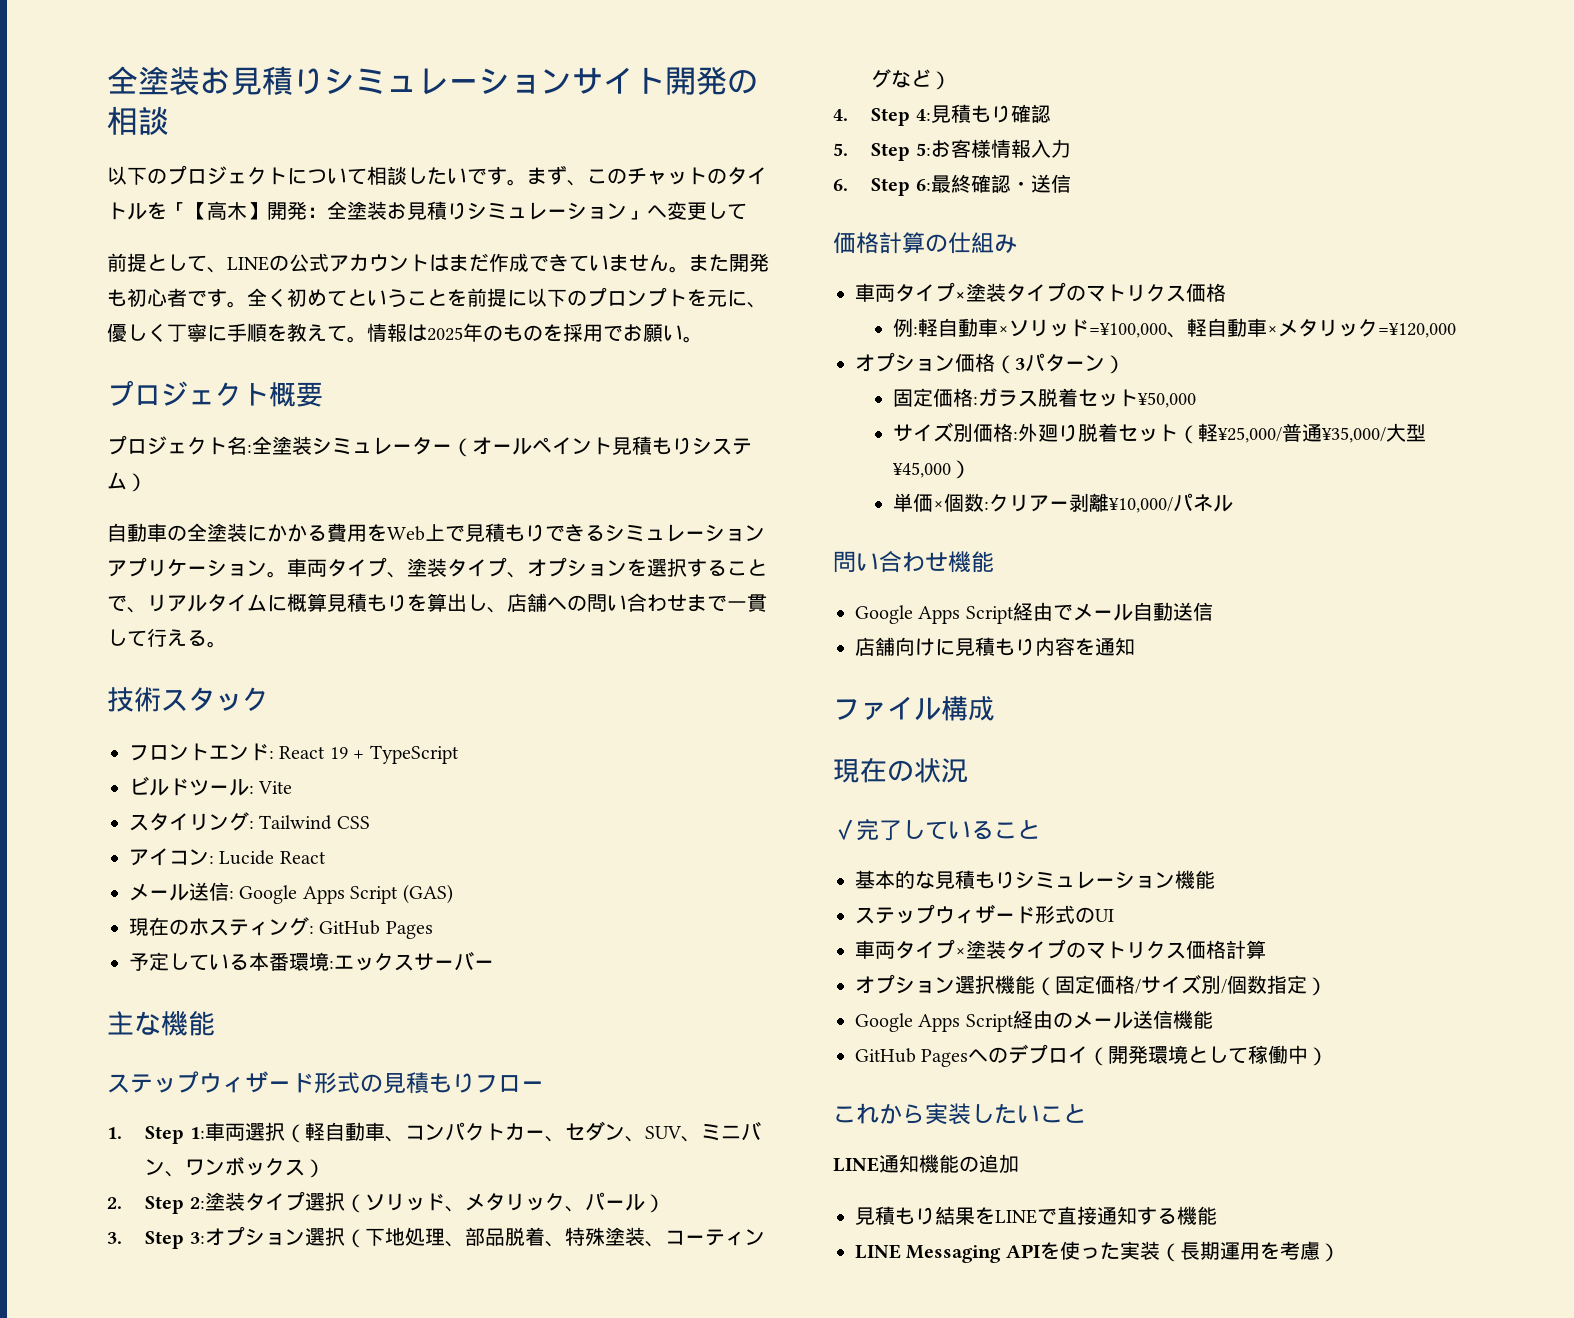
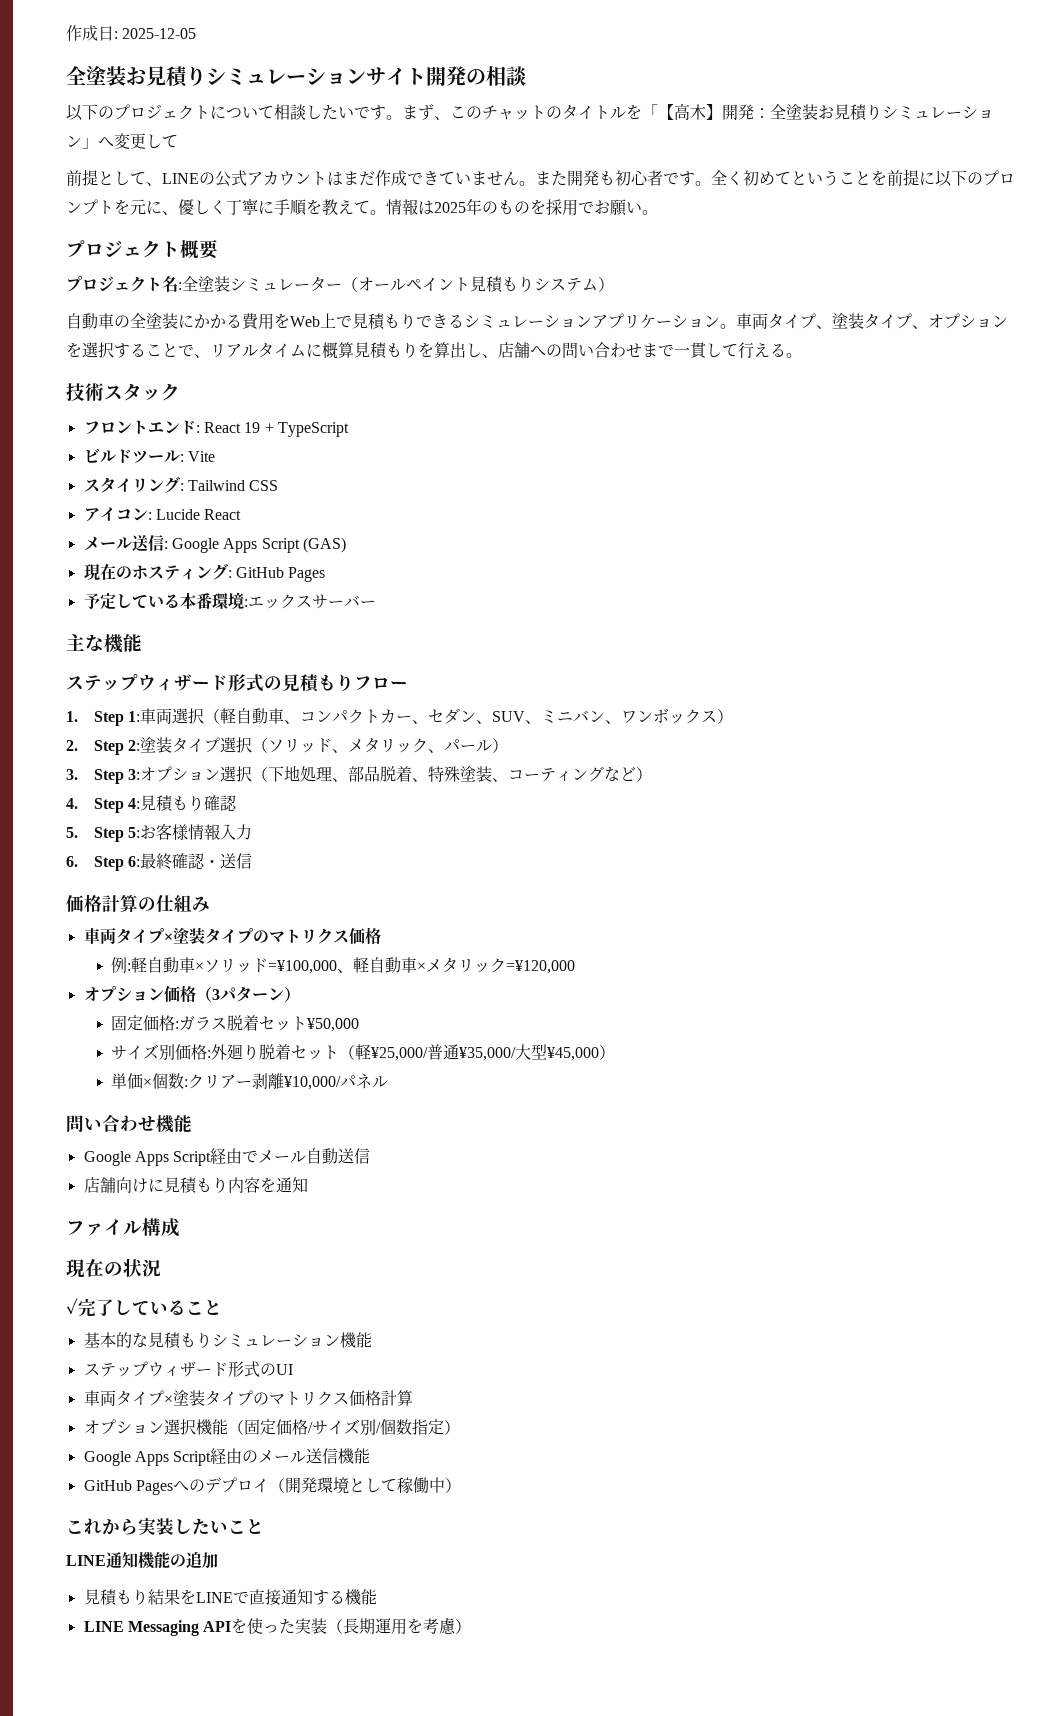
+ 作成日: 2025-12-05

